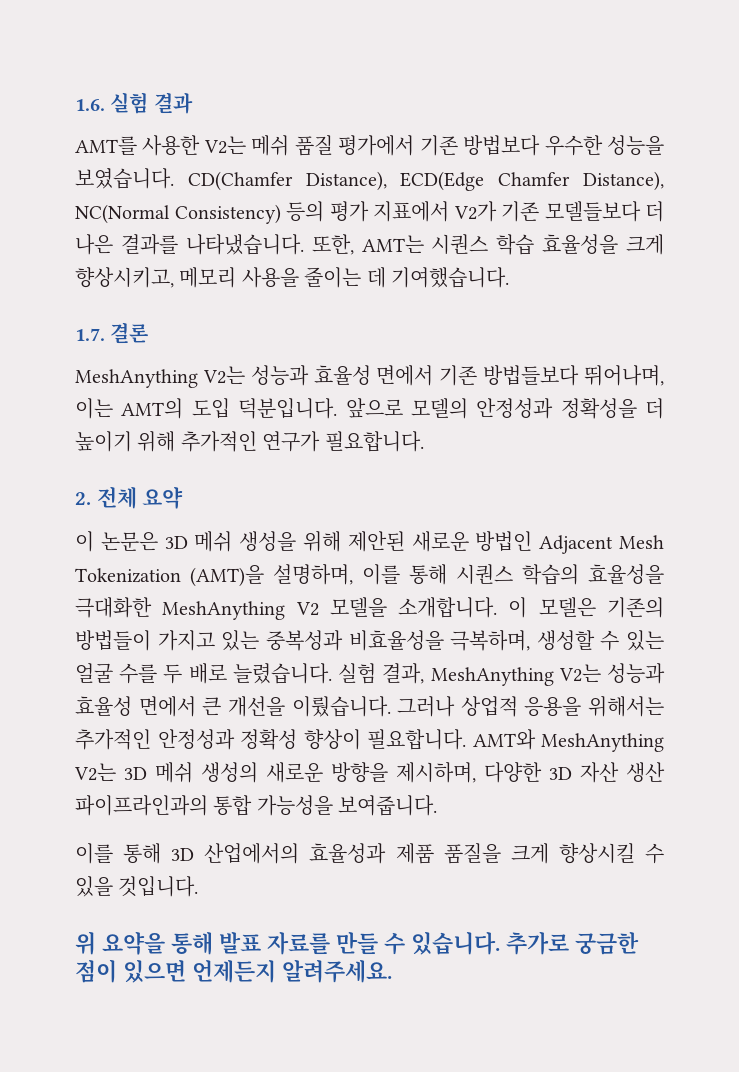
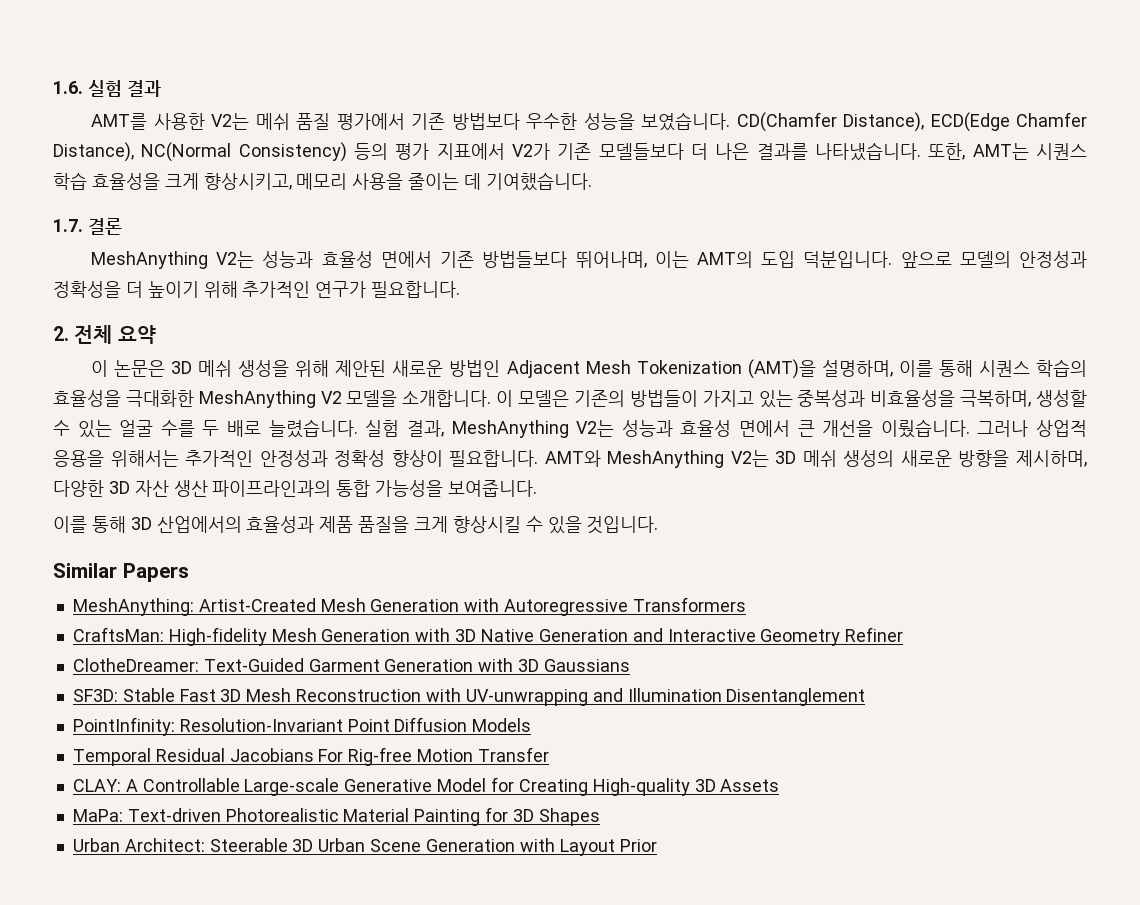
- 위 요약을 통해 발표 자료를 만들 수 있습니다. 추가로 궁금한 점이 있으면 언제든지 알려주세요.
+ Similar Papers
+ MeshAnything: Artist-Created Mesh Generation with Autoregressive Transformers
+ CraftsMan: High-fidelity Mesh Generation with 3D Native Generation and Interactive Geometry Refiner
+ ClotheDreamer: Text-Guided Garment Generation with 3D Gaussians
+ SF3D: Stable Fast 3D Mesh Reconstruction with UV-unwrapping and Illumination Disentanglement
+ PointInfinity: Resolution-Invariant Point Diffusion Models
+ Temporal Residual Jacobians For Rig-free Motion Transfer
+ CLAY: A Controllable Large-scale Generative Model for Creating High-quality 3D Assets
+ MaPa: Text-driven Photorealistic Material Painting for 3D Shapes
+ Urban Architect: Steerable 3D Urban Scene Generation with Layout Prior

